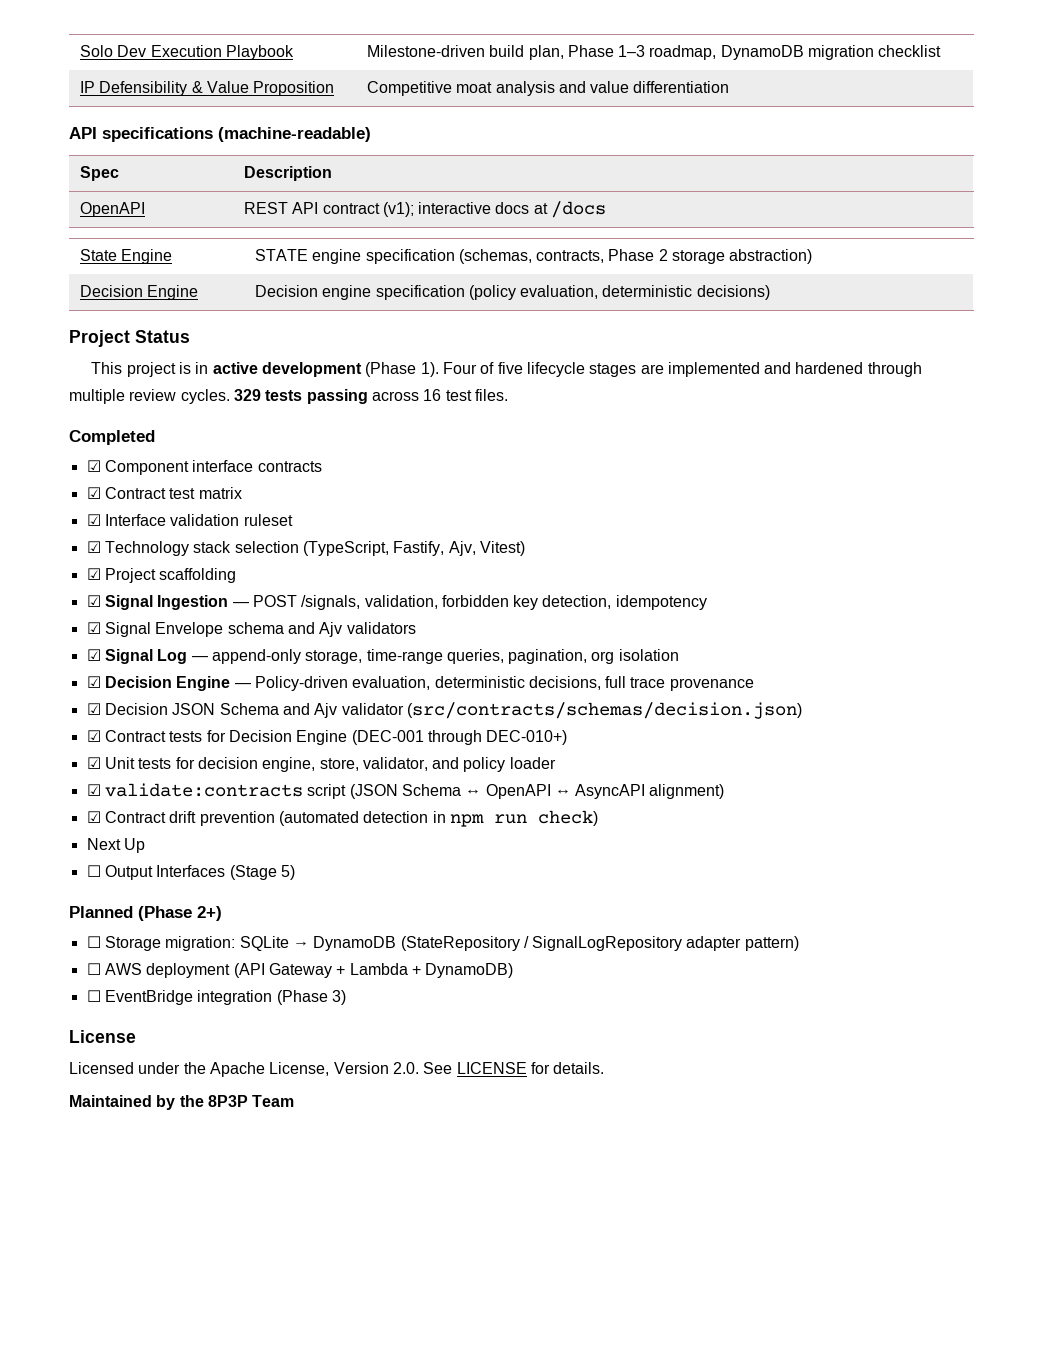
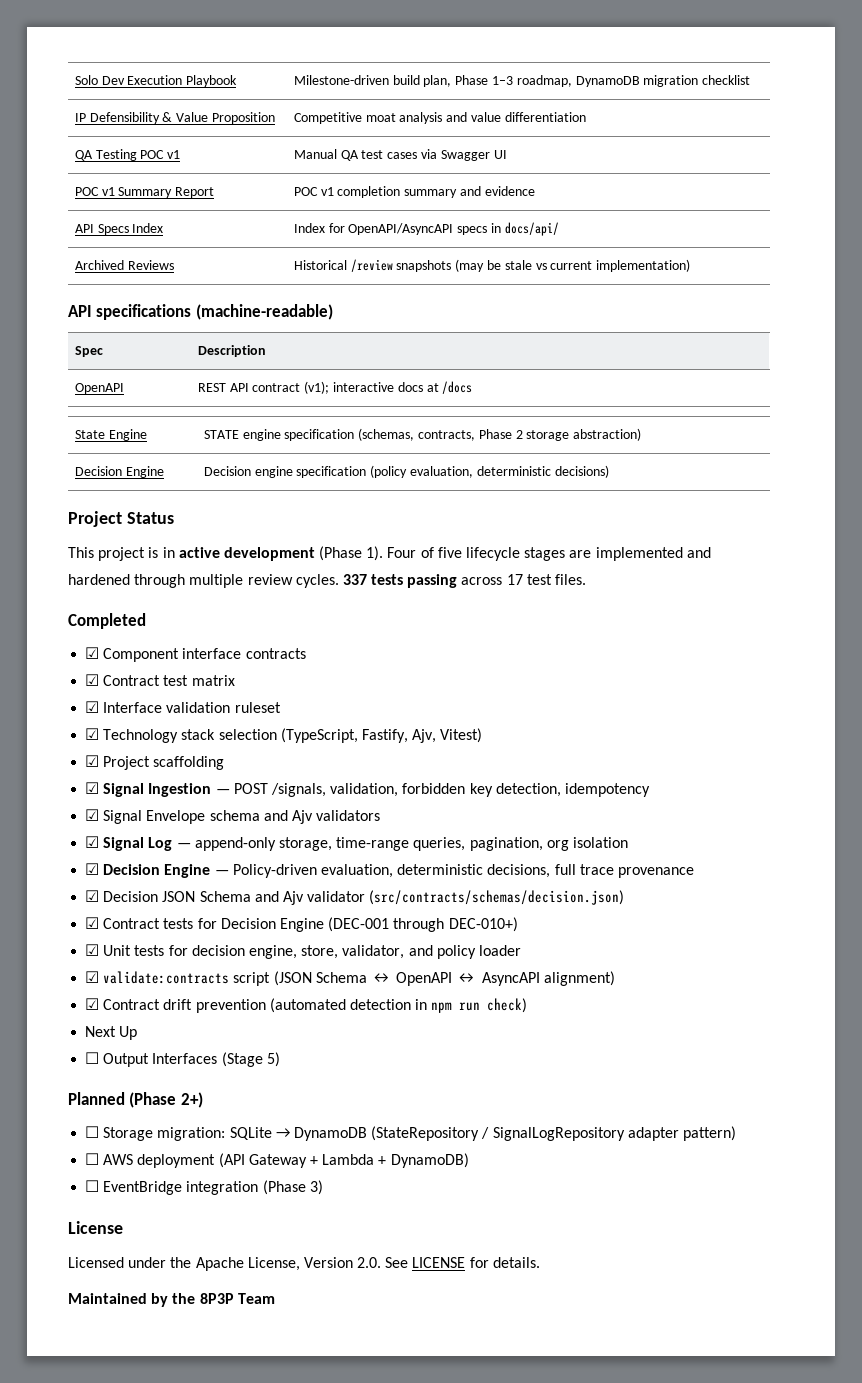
+ QA Testing POC v1 | Manual QA test cases via Swagger UI
+ POC v1 Summary Report | POC v1 completion summary and evidence
+ API Specs Index | Index for OpenAPI/AsyncAPI specs in docs/api/
+ Archived Reviews | Historical /review snapshots (may be stale vs current implementation)
- 329 tests passing across 16 test files.
+ 337 tests passing across 17 test files.

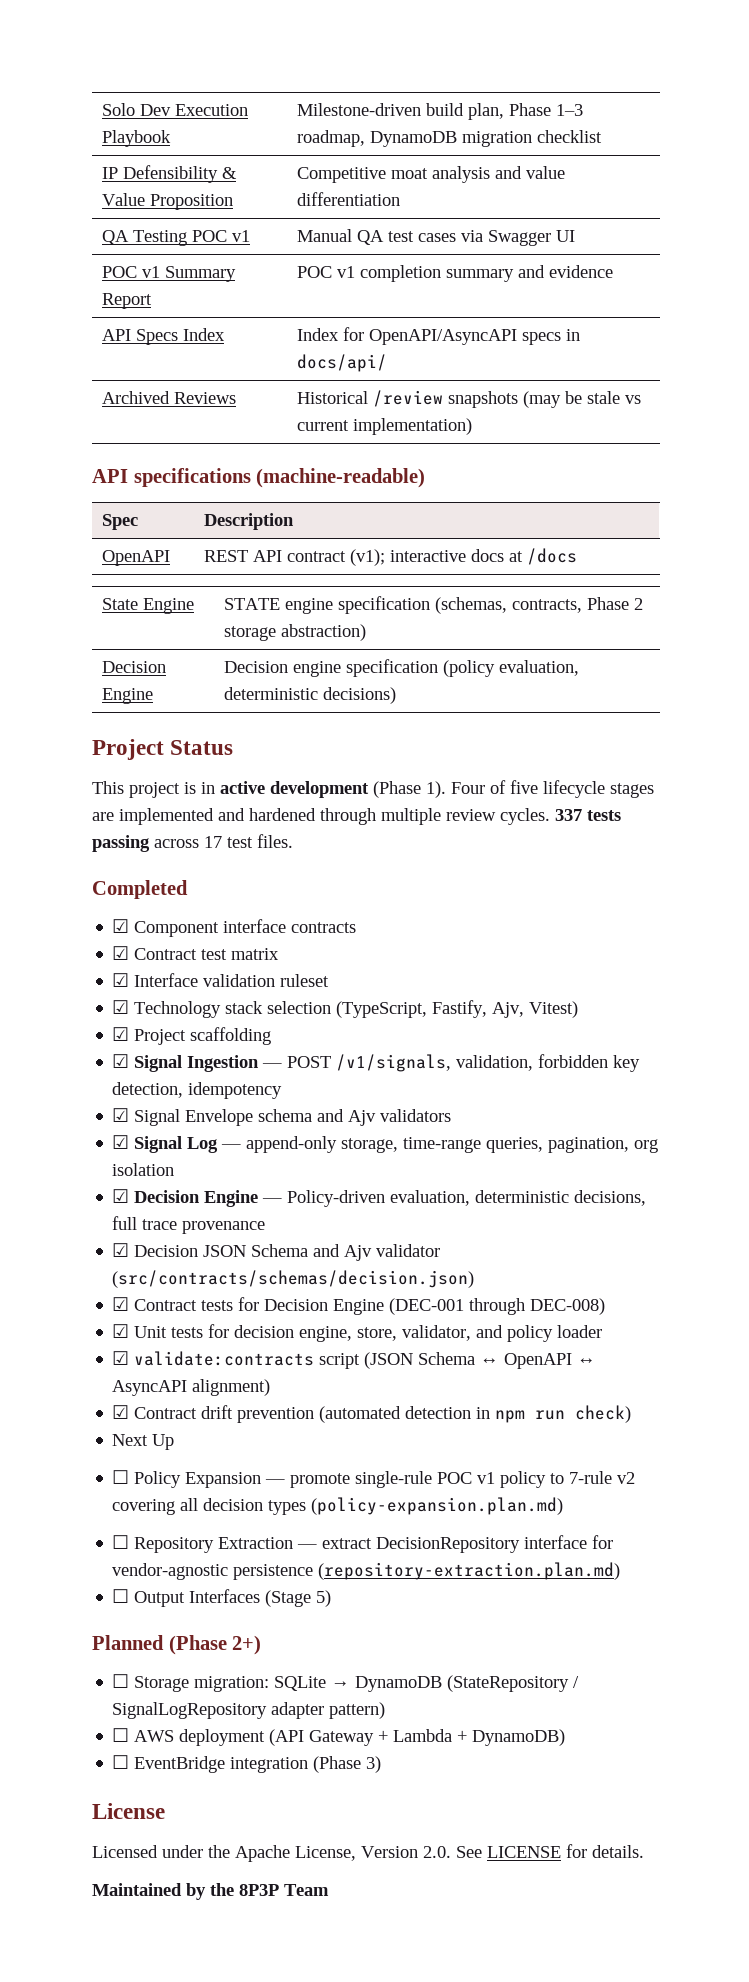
- ☑ Signal Ingestion — POST /signals, validation, forbidden key detection, idempotency
+ ☑ Signal Ingestion — POST /v1/signals, validation, forbidden key detection, idempotency
- ☑ Contract tests for Decision Engine (DEC-001 through DEC-010+)
+ ☑ Contract tests for Decision Engine (DEC-001 through DEC-008)
+ ☐ Policy Expansion — promote single-rule POC v1 policy to 7-rule v2 covering all decision types (policy-expansion.plan.md)
+ ☐ Repository Extraction — extract DecisionRepository interface for vendor-agnostic persistence (repository-extraction.plan.md)

